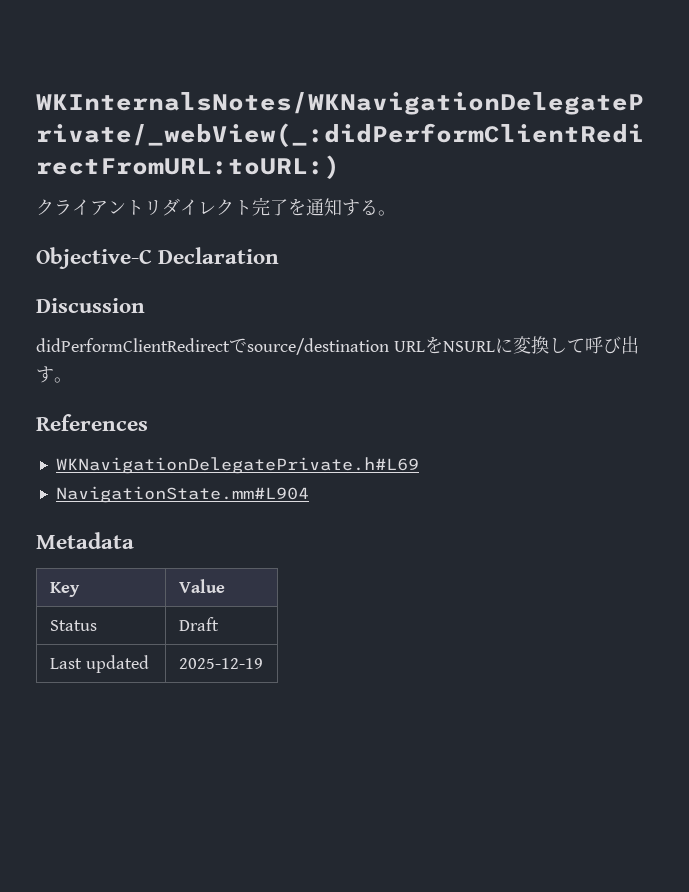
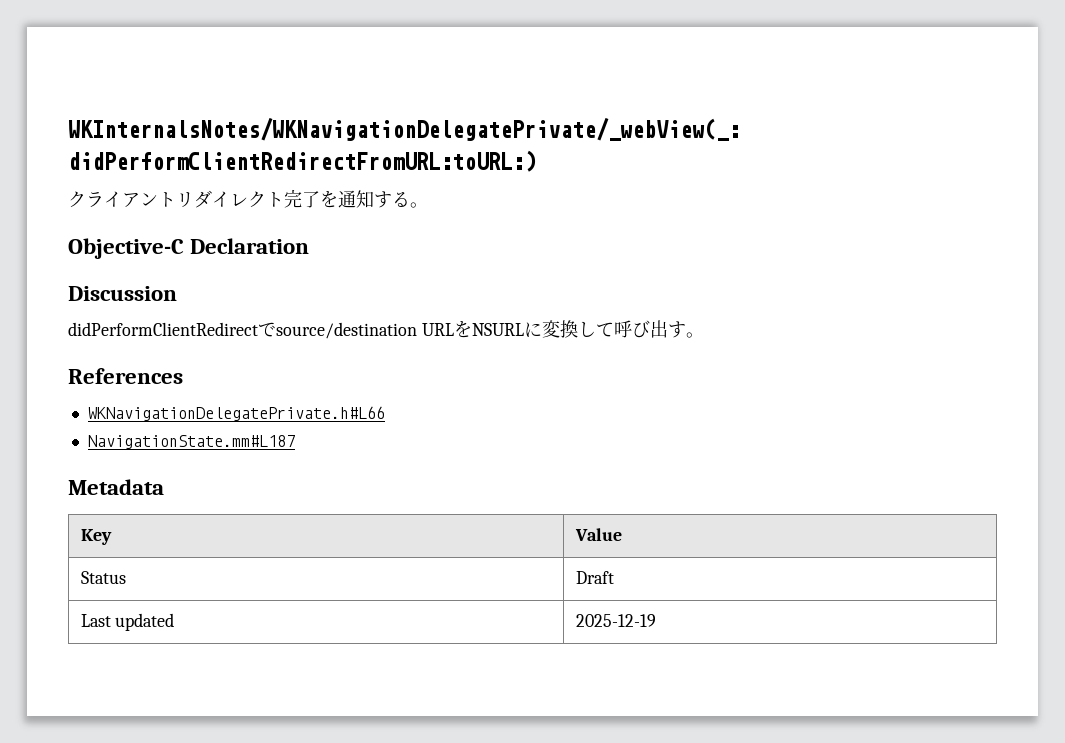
- WKNavigationDelegatePrivate.h#L69
- NavigationState.mm#L904
+ WKNavigationDelegatePrivate.h#L66
+ NavigationState.mm#L187

